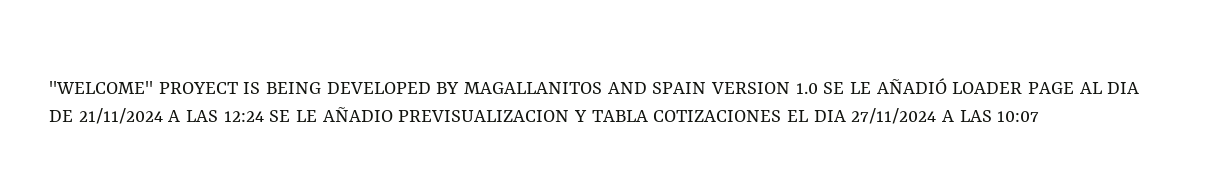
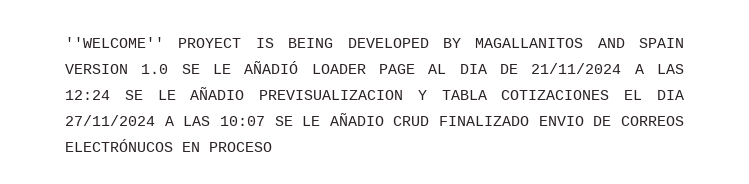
- ''WELCOME'' PROYECT IS BEING DEVELOPED BY MAGALLANITOS AND SPAIN VERSION 1.0 SE LE AÑADIÓ LOADER PAGE AL DIA DE 21/11/2024 A LAS 12:24 SE LE AÑADIO PREVISUALIZACION Y TABLA COTIZACIONES EL DIA 27/11/2024 A LAS 10:07
+ ''WELCOME'' PROYECT IS BEING DEVELOPED BY MAGALLANITOS AND SPAIN VERSION 1.0 SE LE AÑADIÓ LOADER PAGE AL DIA DE 21/11/2024 A LAS 12:24 SE LE AÑADIO PREVISUALIZACION Y TABLA COTIZACIONES EL DIA 27/11/2024 A LAS 10:07 SE LE AÑADIO CRUD FINALIZADO ENVIO DE CORREOS ELECTRÓNUCOS EN PROCESO

